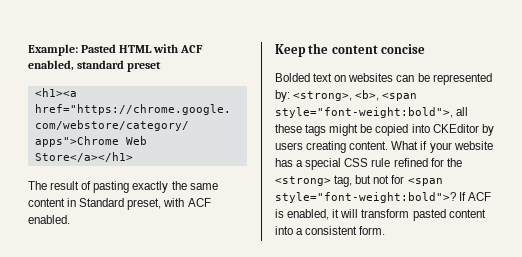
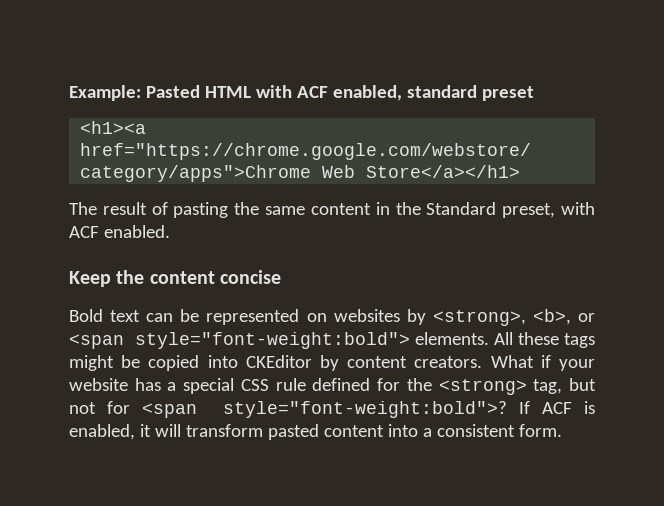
- The result of pasting exactly the same content in Standard preset, with ACF enabled.
+ The result of pasting the same content in the Standard preset, with ACF enabled.
- Bolded text on websites can be represented by: <strong>, <b>, <span style="font-weight:bold">, all these tags might be copied into CKEditor by users creating content.
+ Bold text can be represented on websites by <strong>, <b>, or <span style="font-weight:bold"> elements. All these tags might be copied into CKEditor by content creators.
- What if your website has a special CSS rule refined for the <strong> tag, but not for <span style="font-weight:bold">?
+ What if your website has a special CSS rule defined for the <strong> tag, but not for <span style="font-weight:bold">?

